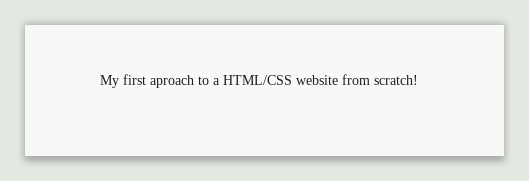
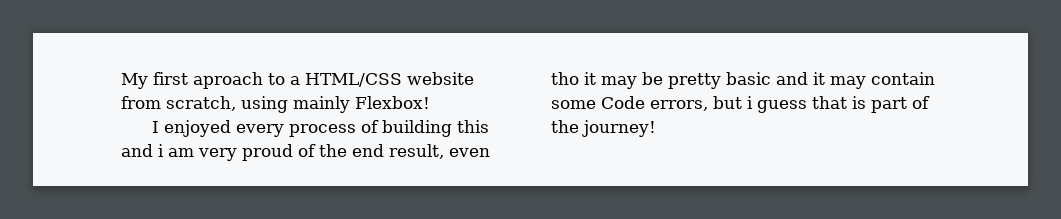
- My first aproach to a HTML/CSS website from scratch!
+ My first aproach to a HTML/CSS website from scratch, using mainly Flexbox!
+ I enjoyed every process of building this and i am very proud of the end result, even tho it may be pretty basic and it may contain some Code errors, but i guess that is part of the journey!

